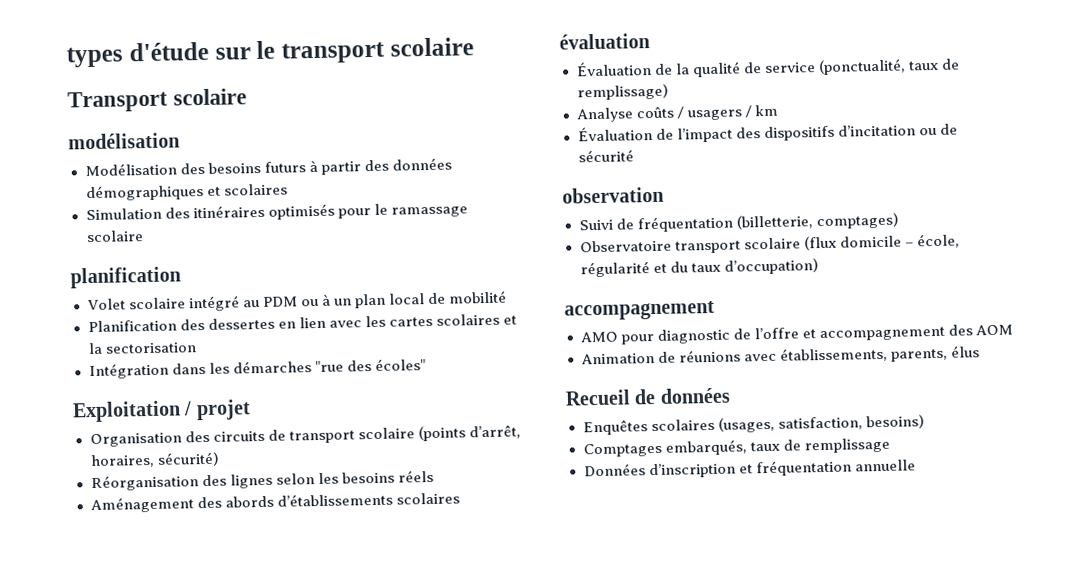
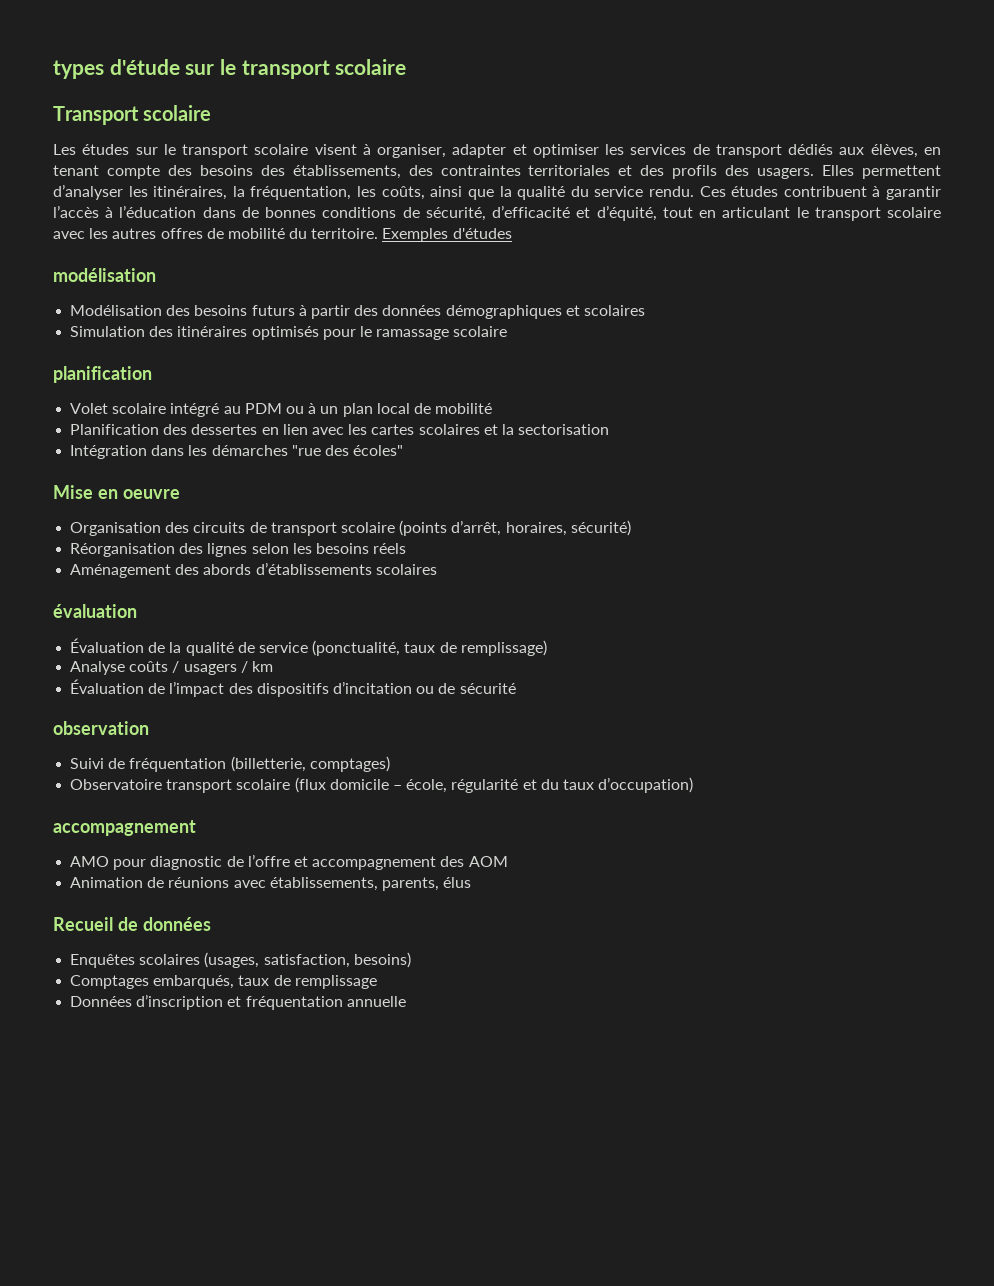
+ Les études sur le transport scolaire visent à organiser, adapter et optimiser les services de transport dédiés aux élèves, en tenant compte des besoins des établissements, des contraintes territoriales et des profils des usagers. Elles permettent d’analyser les itinéraires, la fréquentation, les coûts, ainsi que la qualité du service rendu. Ces études contribuent à garantir l’accès à l’éducation dans de bonnes conditions de sécurité, d’efficacité et d’équité, tout en articulant le transport scolaire avec les autres offres de mobilité du territoire. Exemples d'études
- Exploitation / projet
+ Mise en oeuvre

